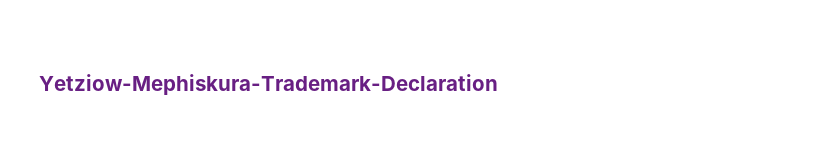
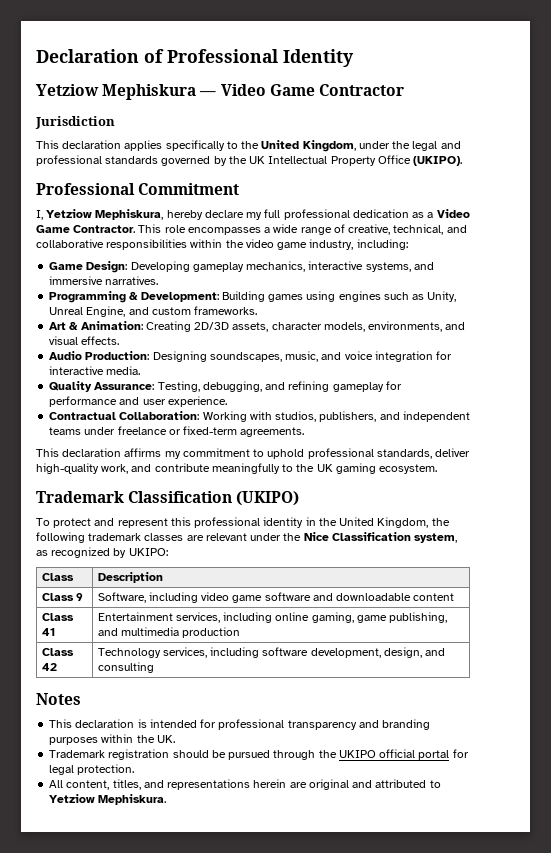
- Yetziow-Mephiskura-Trademark-Declaration
+ Declaration of Professional Identity
+ Yetziow Mephiskura — Video Game Contractor
+ Jurisdiction
+ This declaration applies specifically to the United Kingdom, under the legal and professional standards governed by the UK Intellectual Property Office (UKIPO).
+ Professional Commitment
+ I, Yetziow Mephiskura, hereby declare my full professional dedication as a Video Game Contractor. This role encompasses a wide range of creative, technical, and collaborative responsibilities within the video game industry, including:
+ Game Design: Developing gameplay mechanics, interactive systems, and immersive narratives.
+ Programming & Development: Building games using engines such as Unity, Unreal Engine, and custom frameworks.
+ Art & Animation: Creating 2D/3D assets, character models, environments, and visual effects.
+ Audio Production: Designing soundscapes, music, and voice integration for interactive media.
+ Quality Assurance: Testing, debugging, and refining gameplay for performance and user experience.
+ Contractual Collaboration: Working with studios, publishers, and independent teams under freelance or fixed-term agreements.
+ This declaration affirms my commitment to uphold professional standards, deliver high-quality work, and contribute meaningfully to the UK gaming ecosystem.
+ Trademark Classification (UKIPO)
+ To protect and represent this professional identity in the United Kingdom, the following trademark classes are relevant under the Nice Classification system, as recognized by UKIPO:
+ Class | Description
+ Class 9 | Software, including video game software and downloadable content
+ Class 41 | Entertainment services, including online gaming, game publishing, and multimedia production
+ Class 42 | Technology services, including software development, design, and consulting
+ Notes
+ This declaration is intended for professional transparency and branding purposes within the UK.
+ Trademark registration should be pursued through the UKIPO official portal for legal protection.
+ All content, titles, and representations herein are original and attributed to Yetziow Mephiskura.

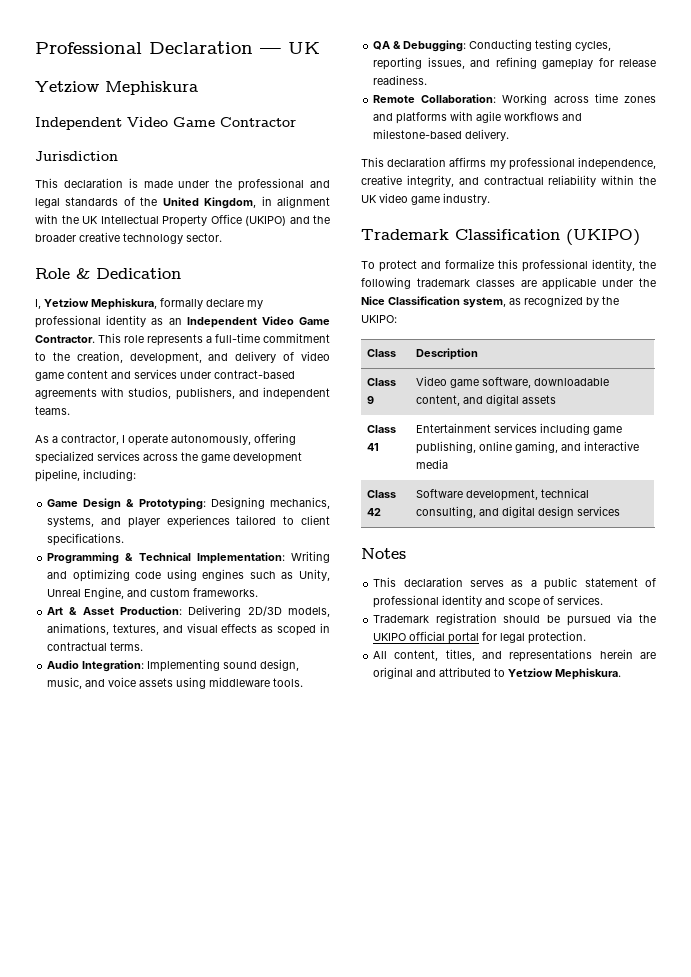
- Declaration of Professional Identity
+ Professional Declaration — UK
- Yetziow Mephiskura — Video Game Contractor
+ Yetziow Mephiskura
+ Independent Video Game Contractor
- This declaration applies specifically to the United Kingdom, under the legal and professional standards governed by the UK Intellectual Property Office (UKIPO).
- Professional Commitment
+ This declaration is made under the professional and legal standards of the United Kingdom, in alignment with the UK Intellectual Property Office (UKIPO) and the broader creative technology sector.
+ Role & Dedication
- I, Yetziow Mephiskura, hereby declare my full professional dedication as a Video Game Contractor.
+ I, Yetziow Mephiskura, formally declare my professional identity as an Independent Video Game Contractor.
- This role encompasses a wide range of creative, technical, and collaborative responsibilities within the video game industry, including:
- Game Design: Developing gameplay mechanics, interactive systems, and immersive narratives.
- Programming & Development: Building games using engines such as Unity, Unreal Engine, and custom frameworks.
+ This role represents a full-time commitment to the creation, development, and delivery of video game content and services under contract-based agreements with studios, publishers, and independent teams.
+ As a contractor, I operate autonomously, offering specialized services across the game development pipeline, including:
+ Game Design & Prototyping: Designing mechanics, systems, and player experiences tailored to client specifications.
+ Programming & Technical Implementation: Writing and optimizing code using engines such as Unity, Unreal Engine, and custom frameworks.
- Art & Animation: Creating 2D/3D assets, character models, environments, and visual effects.
- Audio Production: Designing soundscapes, music, and voice integration for interactive media.
- Quality Assurance: Testing, debugging, and refining gameplay for performance and user experience.
- Contractual Collaboration: Working with studios, publishers, and independent teams under freelance or fixed-term agreements.
- This declaration affirms my commitment to uphold professional standards, deliver high-quality work, and contribute meaningfully to the UK gaming ecosystem.
+ Art & Asset Production: Delivering 2D/3D models, animations, textures, and visual effects as scoped in contractual terms.
+ Audio Integration: Implementing sound design, music, and voice assets using middleware tools.
+ QA & Debugging: Conducting testing cycles, reporting issues, and refining gameplay for release readiness.
+ Remote Collaboration: Working across time zones and platforms with agile workflows and milestone-based delivery.
+ This declaration affirms my professional independence, creative integrity, and contractual reliability within the UK video game industry.
- To protect and represent this professional identity in the United Kingdom, the following trademark classes are relevant under the Nice Classification system, as recognized by UKIPO:
+ To protect and formalize this professional identity, the following trademark classes are applicable under the Nice Classification system, as recognized by the UKIPO:
- Class 9 | Software, including video game software and downloadable content
- Class 41 | Entertainment services, including online gaming, game publishing, and multimedia production
- Class 42 | Technology services, including software development, design, and consulting
+ Class 9 | Video game software, downloadable content, and digital assets
+ Class 41 | Entertainment services including game publishing, online gaming, and interactive media
+ Class 42 | Software development, technical consulting, and digital design services
  Notes
- This declaration is intended for professional transparency and branding purposes within the UK.
+ This declaration serves as a public statement of professional identity and scope of services.
- Trademark registration should be pursued through the UKIPO official portal for legal protection.
+ Trademark registration should be pursued via the UKIPO official portal for legal protection.

